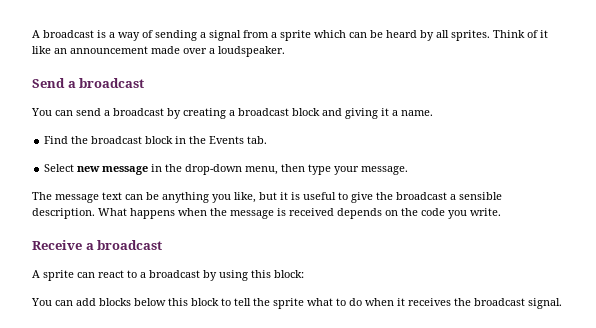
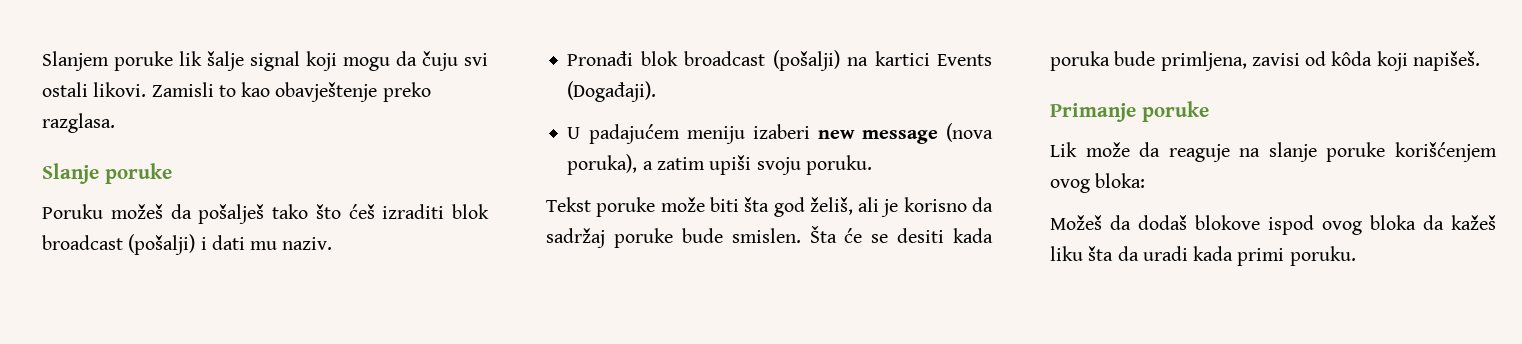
- A broadcast is a way of sending a signal from a sprite which can be heard by all sprites. Think of it like an announcement made over a loudspeaker.
- Send a broadcast
- You can send a broadcast by creating a broadcast block and giving it a name.
- Find the broadcast block in the Events tab.
- Select new message in the drop-down menu, then type your message.
- The message text can be anything you like, but it is useful to give the broadcast a sensible description. What happens when the message is received depends on the code you write.
- Receive a broadcast
- A sprite can react to a broadcast by using this block:
- You can add blocks below this block to tell the sprite what to do when it receives the broadcast signal.
+ Slanjem poruke lik šalje signal koji mogu da čuju svi ostali likovi. Zamisli to kao obavještenje preko razglasa.
+ Slanje poruke
+ Poruku možeš da pošalješ tako što ćeš izraditi blok broadcast (pošalji) i dati mu naziv.
+ Pronađi blok broadcast (pošalji) na kartici Events (Događaji).
+ U padajućem meniju izaberi new message (nova poruka), a zatim upiši svoju poruku.
+ Tekst poruke može biti šta god želiš, ali je korisno da sadržaj poruke bude smislen. Šta će se desiti kada poruka bude primljena, zavisi od kôda koji napišeš.
+ Primanje poruke
+ Lik može da reaguje na slanje poruke korišćenjem ovog bloka:
+ Možeš da dodaš blokove ispod ovog bloka da kažeš liku šta da uradi kada primi poruku.

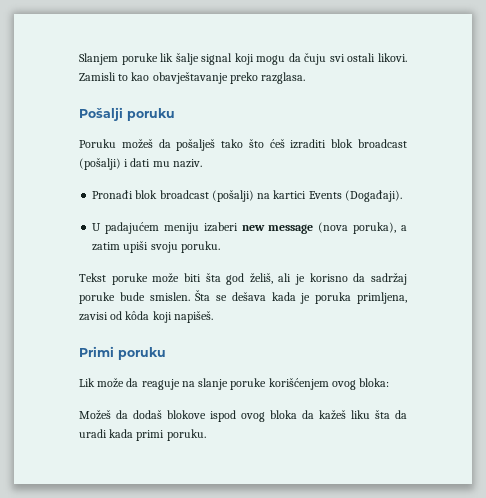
- Zamisli to kao obavještenje preko razglasa.
+ Zamisli to kao obavještavanje preko razglasa.
- Slanje poruke
+ Pošalji poruku
- Šta će se desiti kada poruka bude primljena, zavisi od kôda koji napišeš.
+ Šta se dešava kada je poruka primljena, zavisi od kôda koji napišeš.
- Primanje poruke
+ Primi poruku

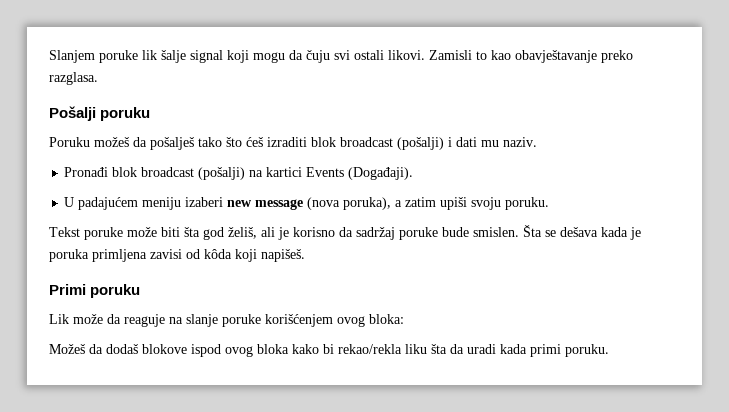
- Šta se dešava kada je poruka primljena, zavisi od kôda koji napišeš.
+ Šta se dešava kada je poruka primljena zavisi od kôda koji napišeš.
- Možeš da dodaš blokove ispod ovog bloka da kažeš liku šta da uradi kada primi poruku.
+ Možeš da dodaš blokove ispod ovog bloka kako bi rekao/rekla liku šta da uradi kada primi poruku.

